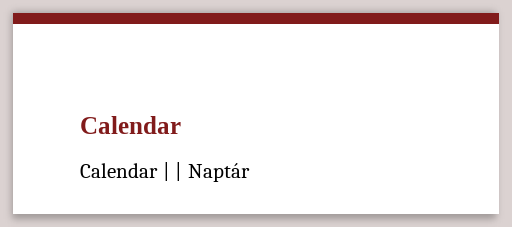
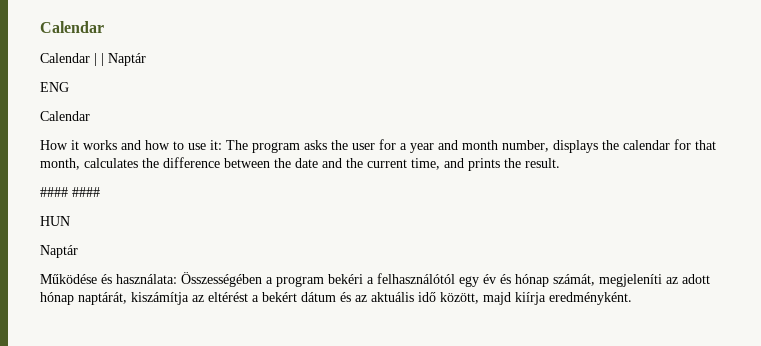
+ ENG
+ Calendar
+ How it works and how to use it: The program asks the user for a year and month number, displays the calendar for that month, calculates the difference between the date and the current time, and prints the result.
+ #### ####
+ HUN
+ Naptár
+ Működése és használata: Összességében a program bekéri a felhasználótól egy év és hónap számát, megjeleníti az adott hónap naptárát, kiszámítja az eltérést a bekért dátum és az aktuális idő között, majd kiírja eredményként.

